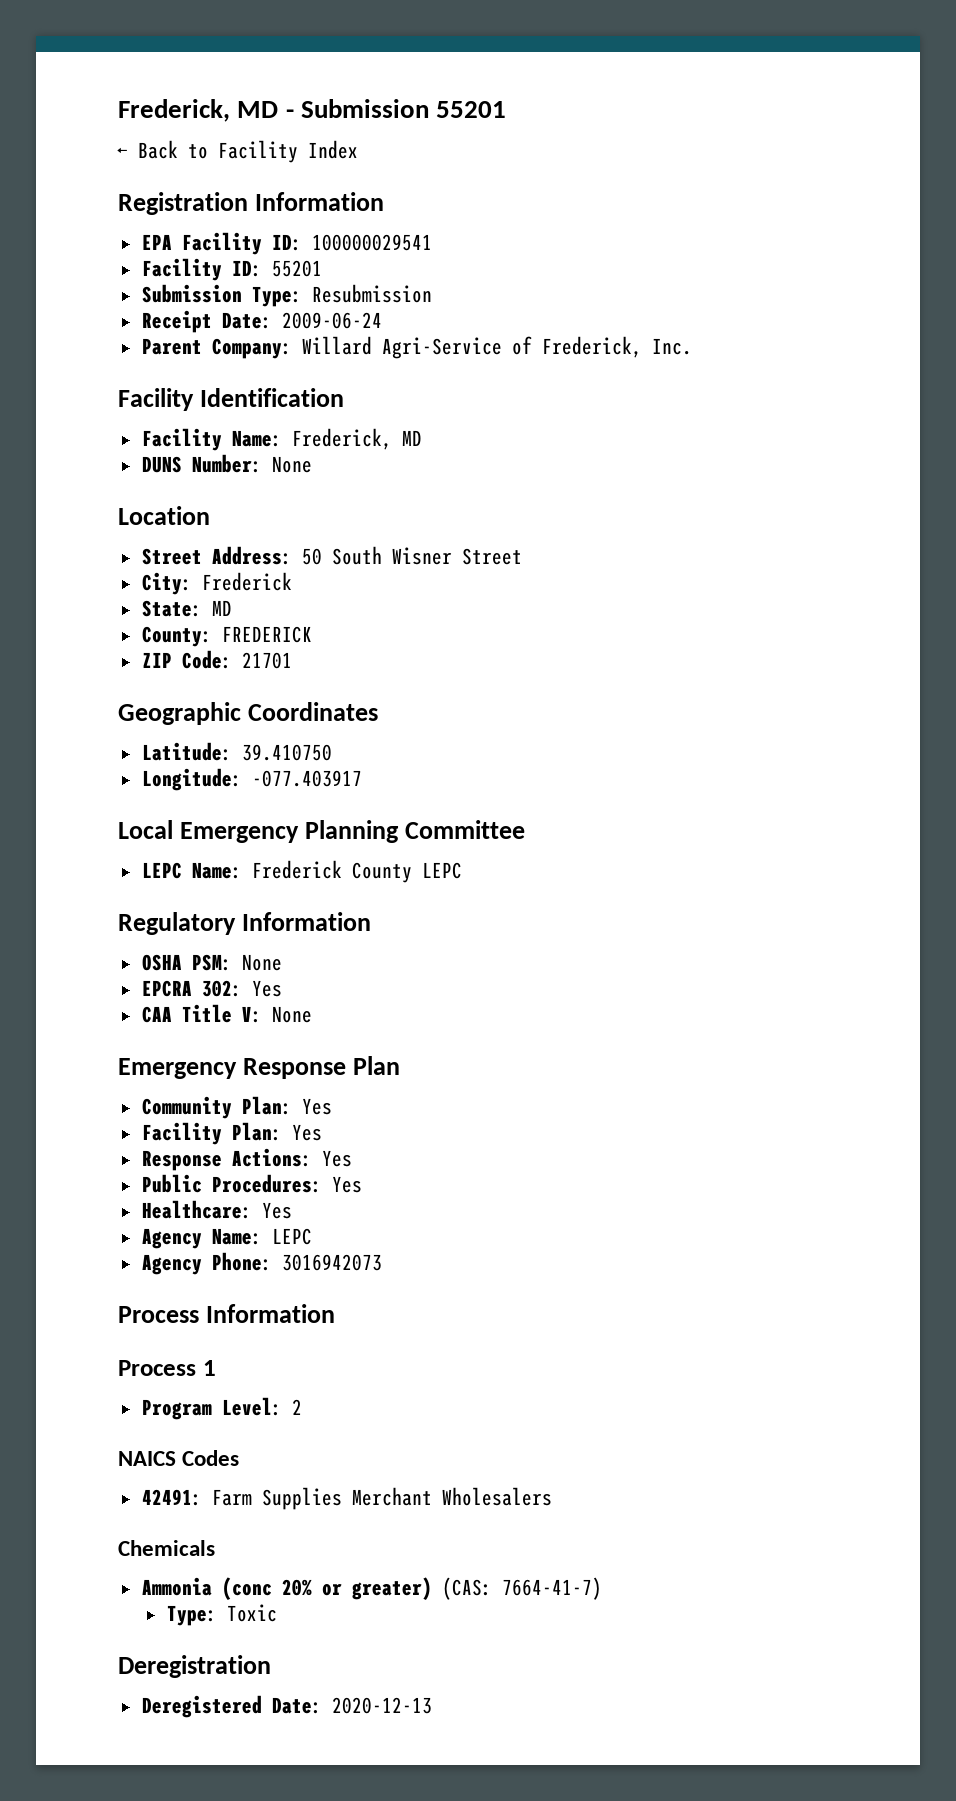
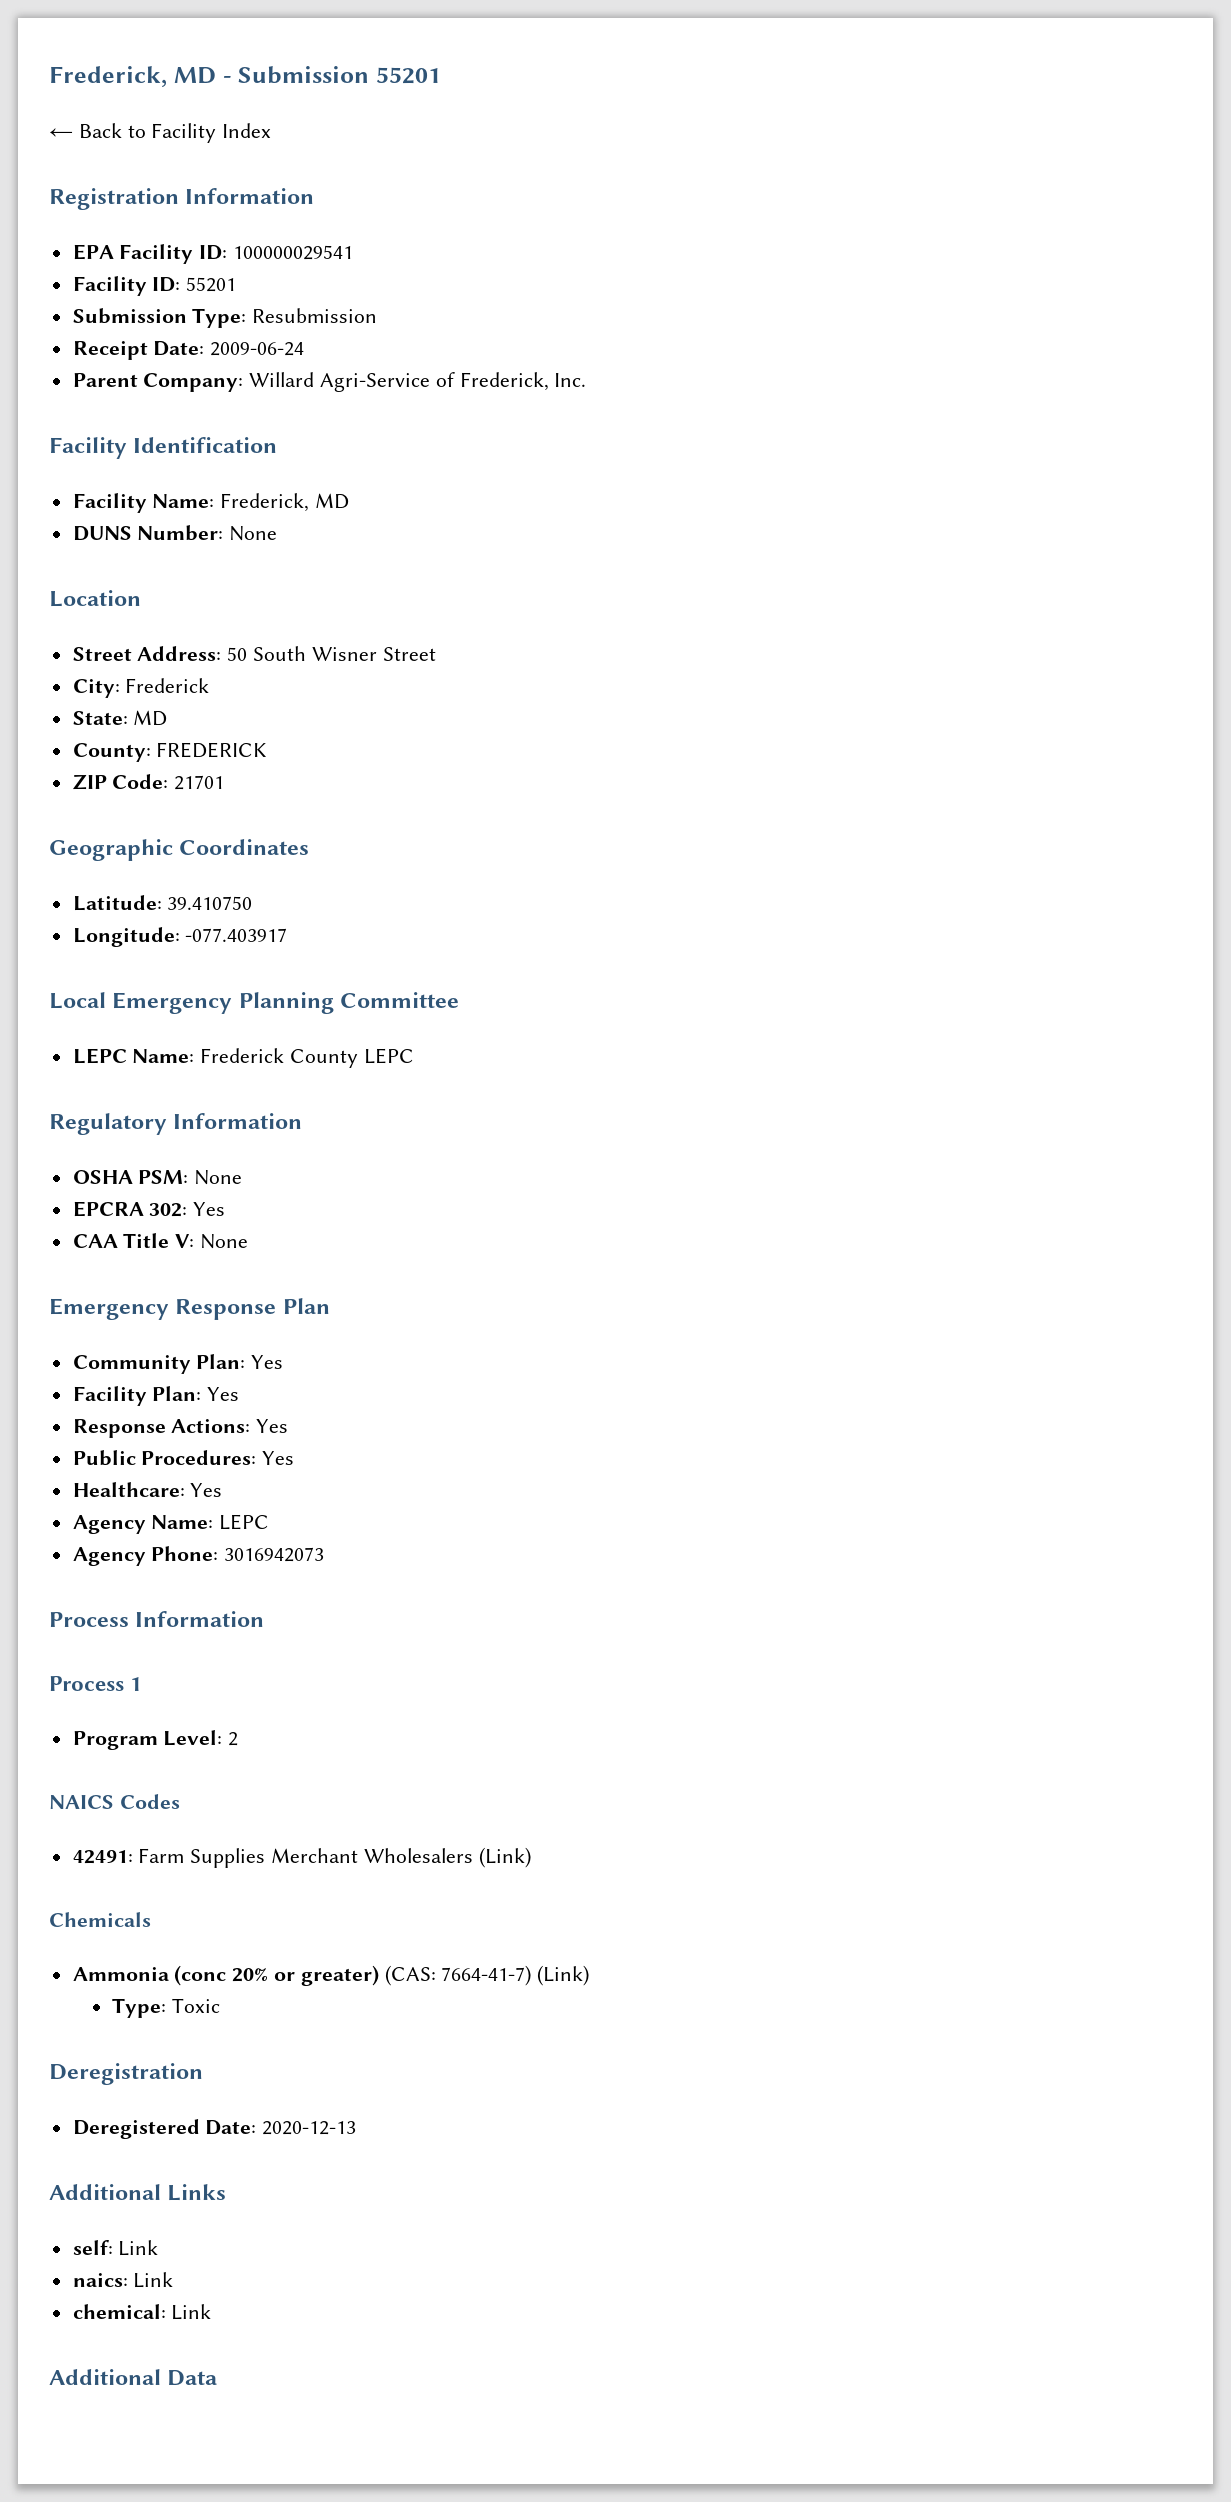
- 42491: Farm Supplies Merchant Wholesalers
+ 42491: Farm Supplies Merchant Wholesalers (Link)
- Ammonia (conc 20% or greater) (CAS: 7664-41-7)
+ Ammonia (conc 20% or greater) (CAS: 7664-41-7) (Link)
+ Additional Links
+ self: Link
+ naics: Link
+ chemical: Link
+ Additional Data

